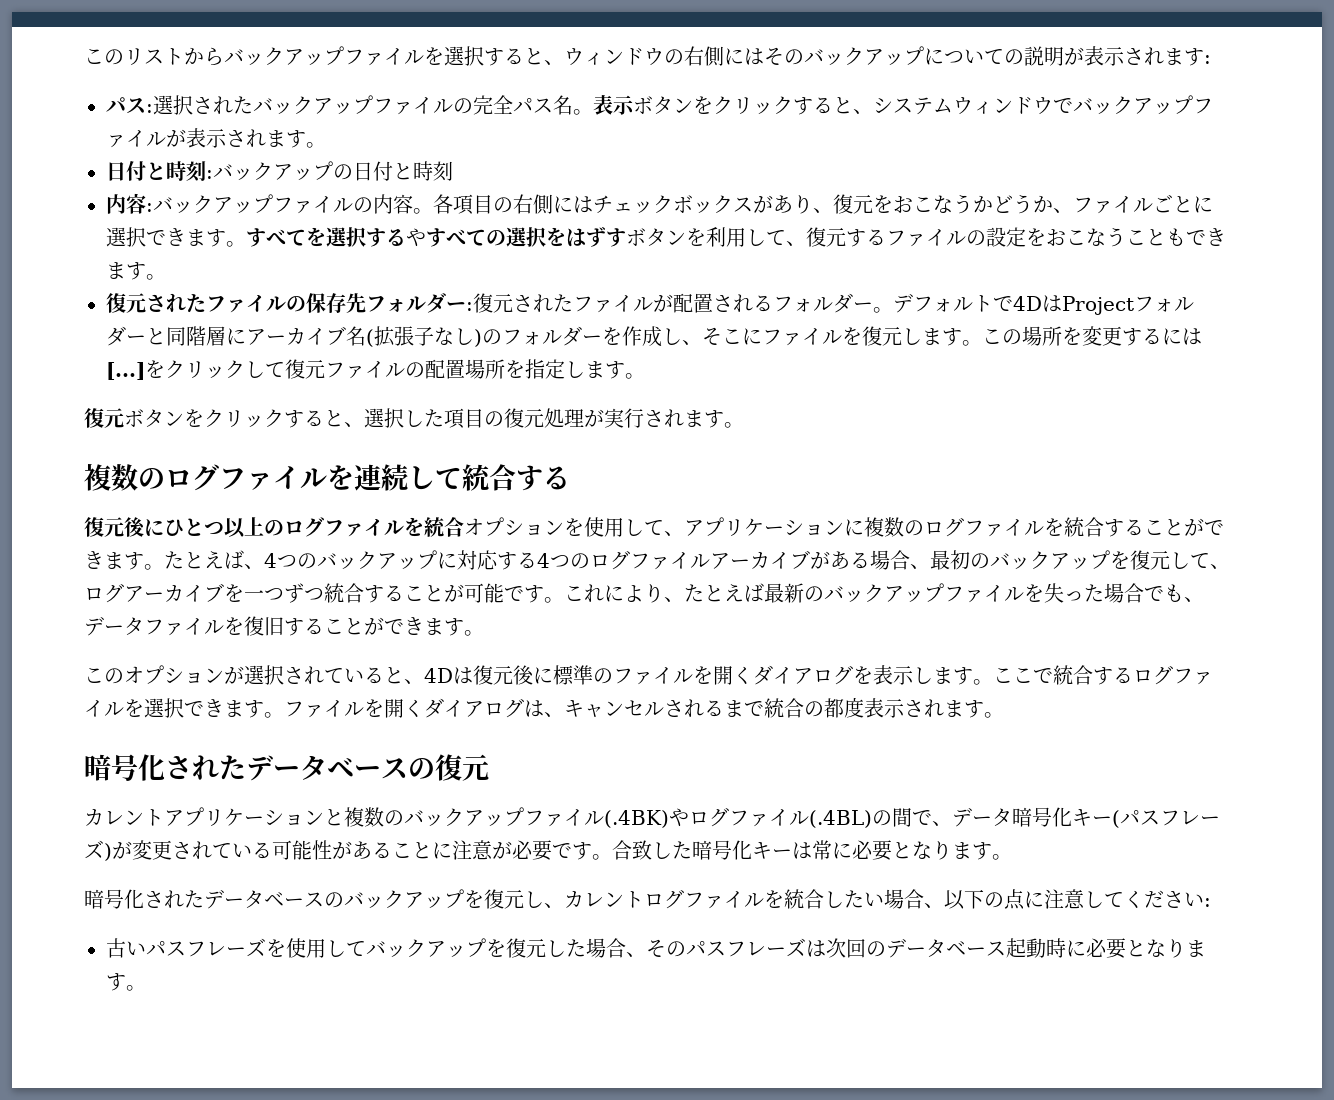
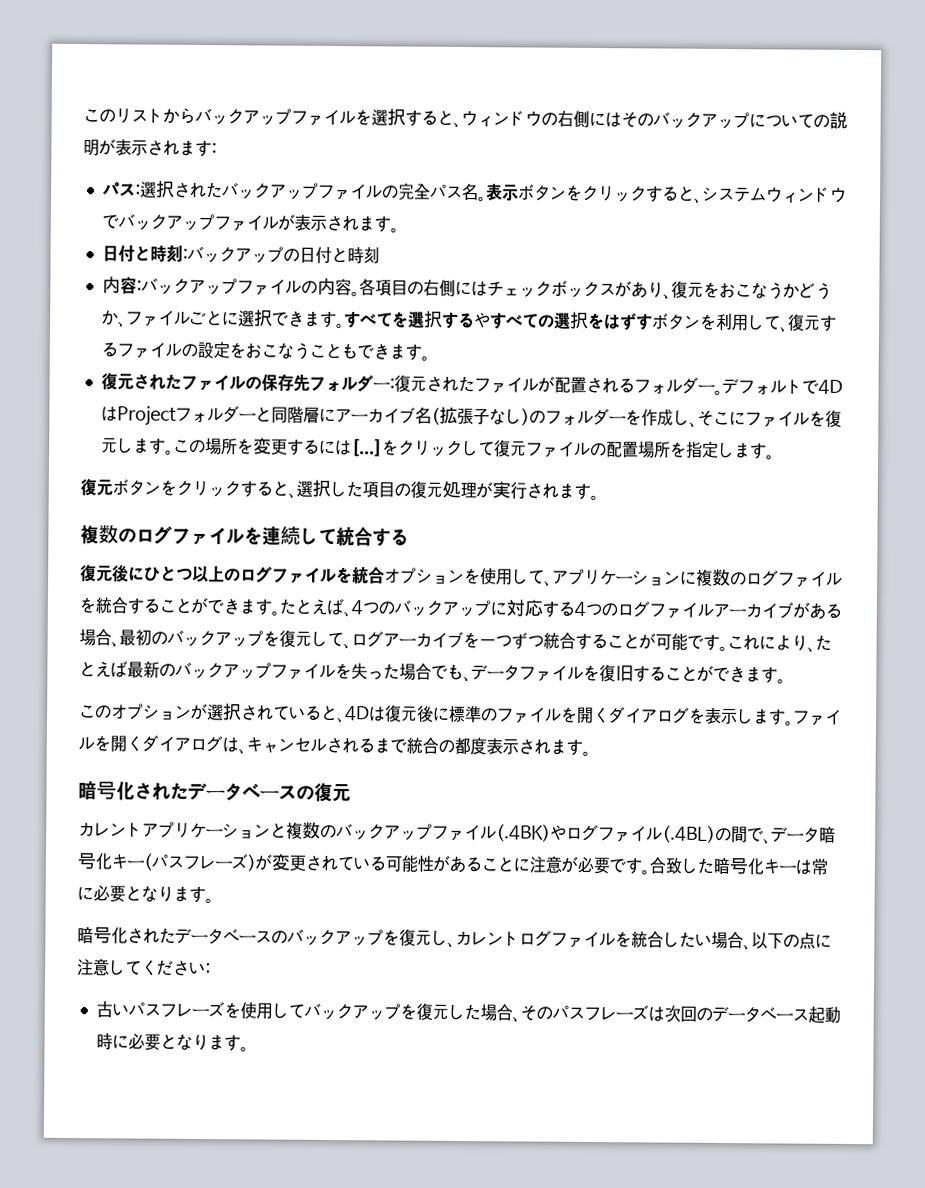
- ここで統合するログファイルを選択できます。

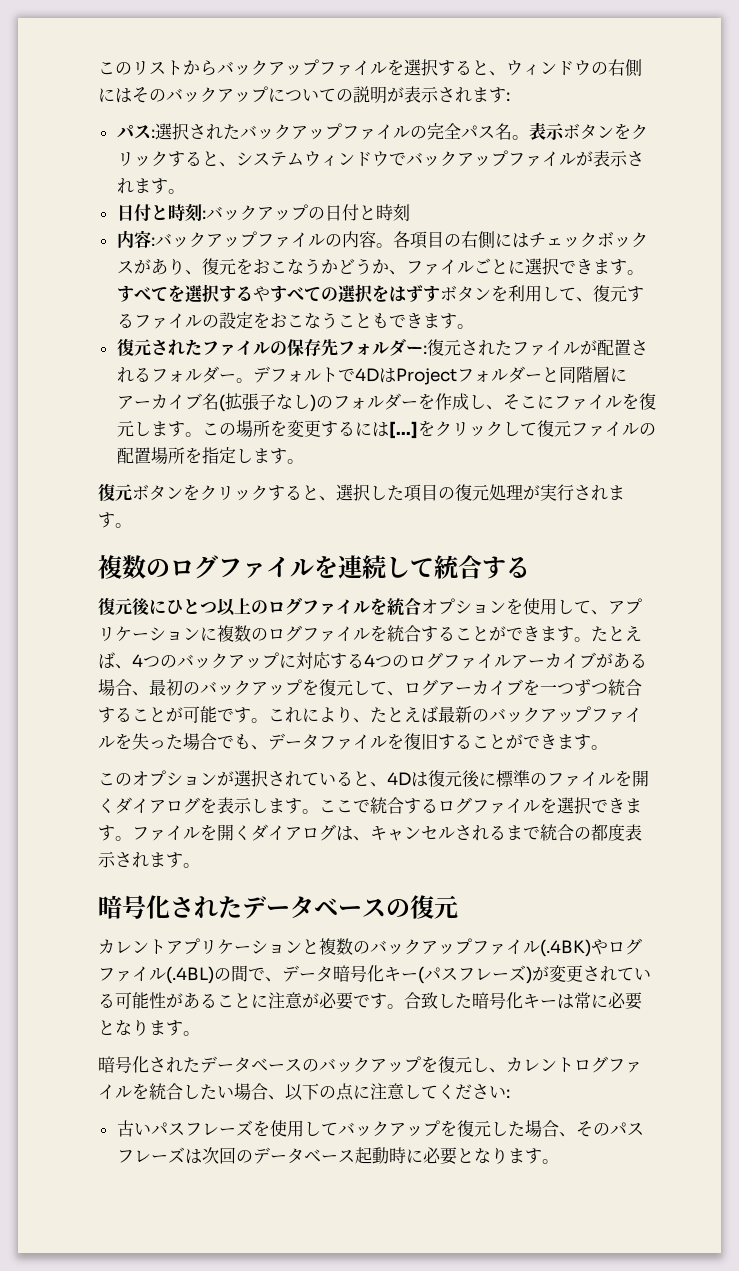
+ ここで統合するログファイルを選択できます。

